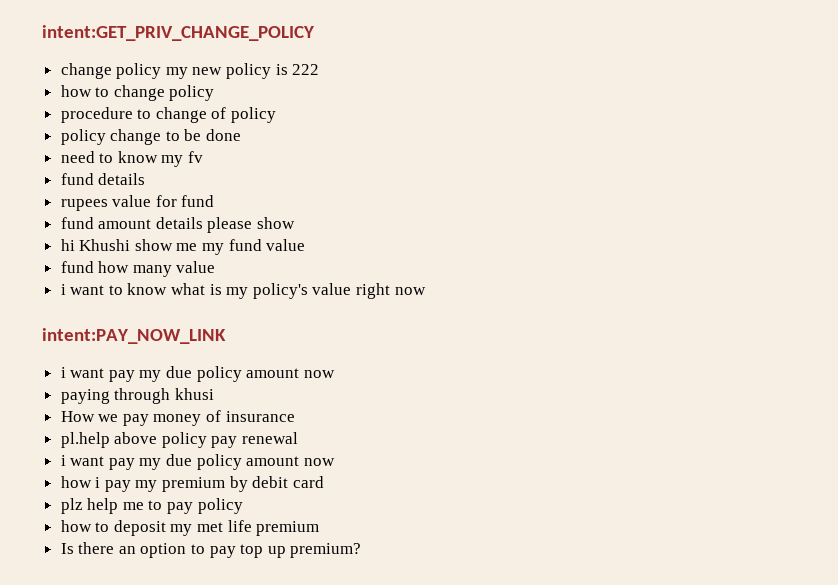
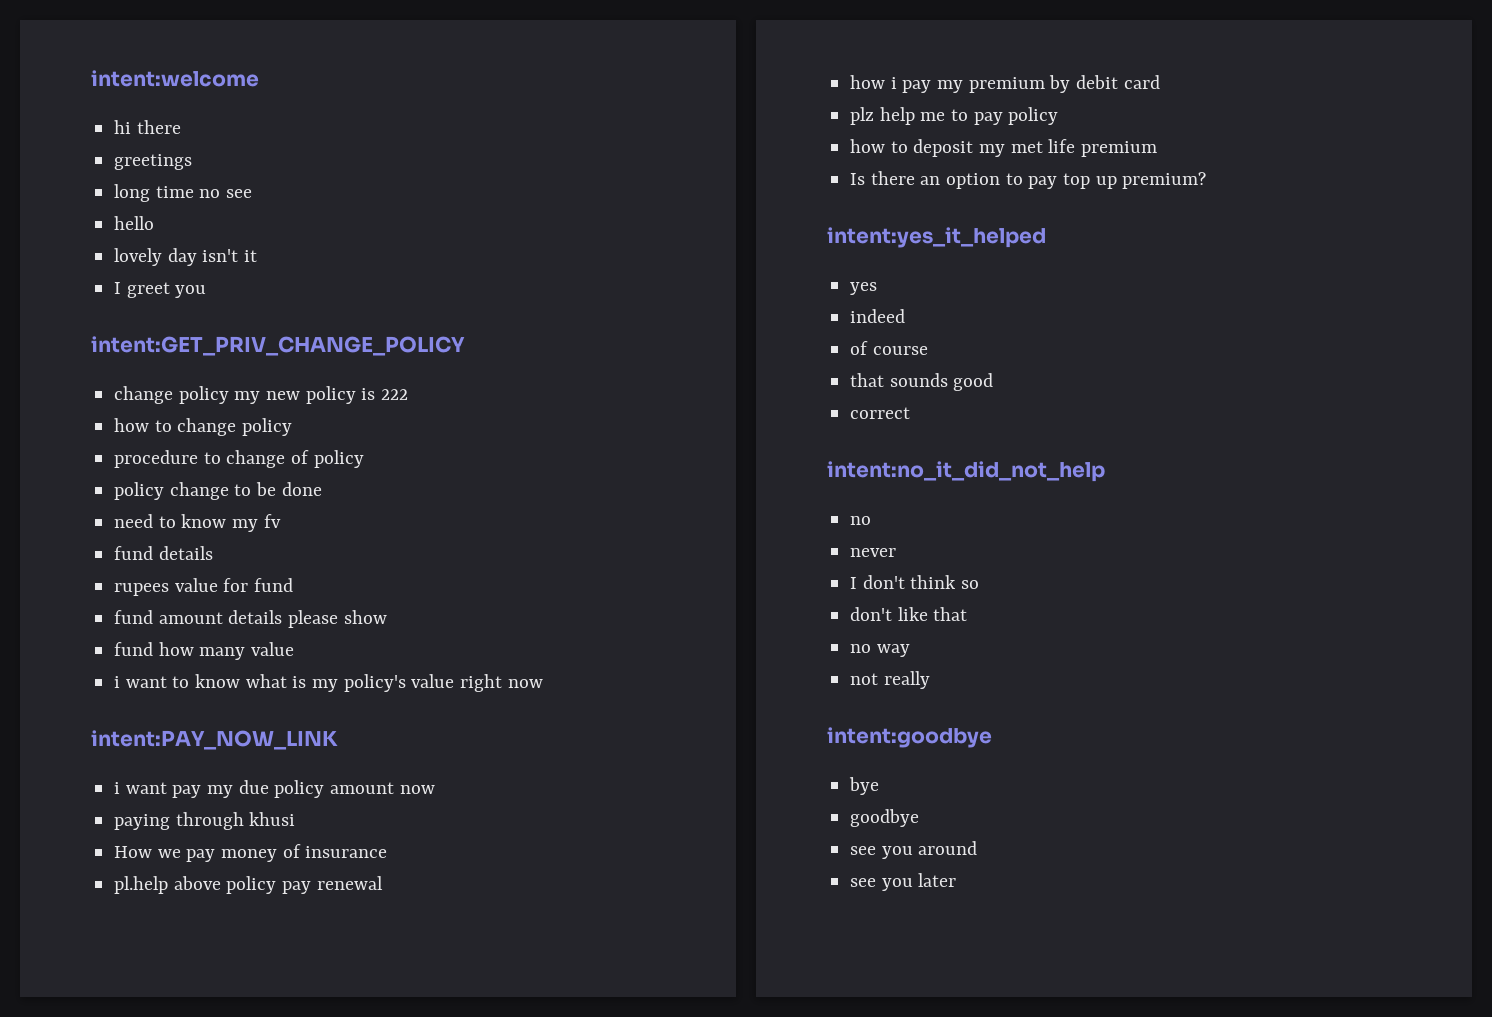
+ intent:welcome
+ hi there
+ greetings
+ long time no see
+ hello
+ lovely day isn't it
+ I greet you
- hi Khushi show me my fund value
  pl.help above policy pay renewal
- i want pay my due policy amount now
+ intent:yes_it_helped
+ yes
+ indeed
+ of course
+ that sounds good
+ correct
+ intent:no_it_did_not_help
+ no
+ never
+ I don't think so
+ don't like that
+ no way
+ not really
+ intent:goodbye
+ bye
+ goodbye
+ see you around
+ see you later

